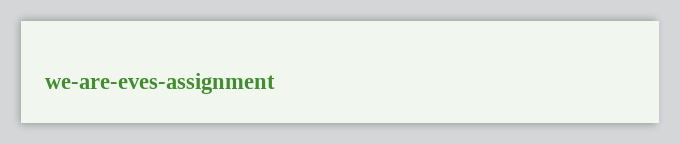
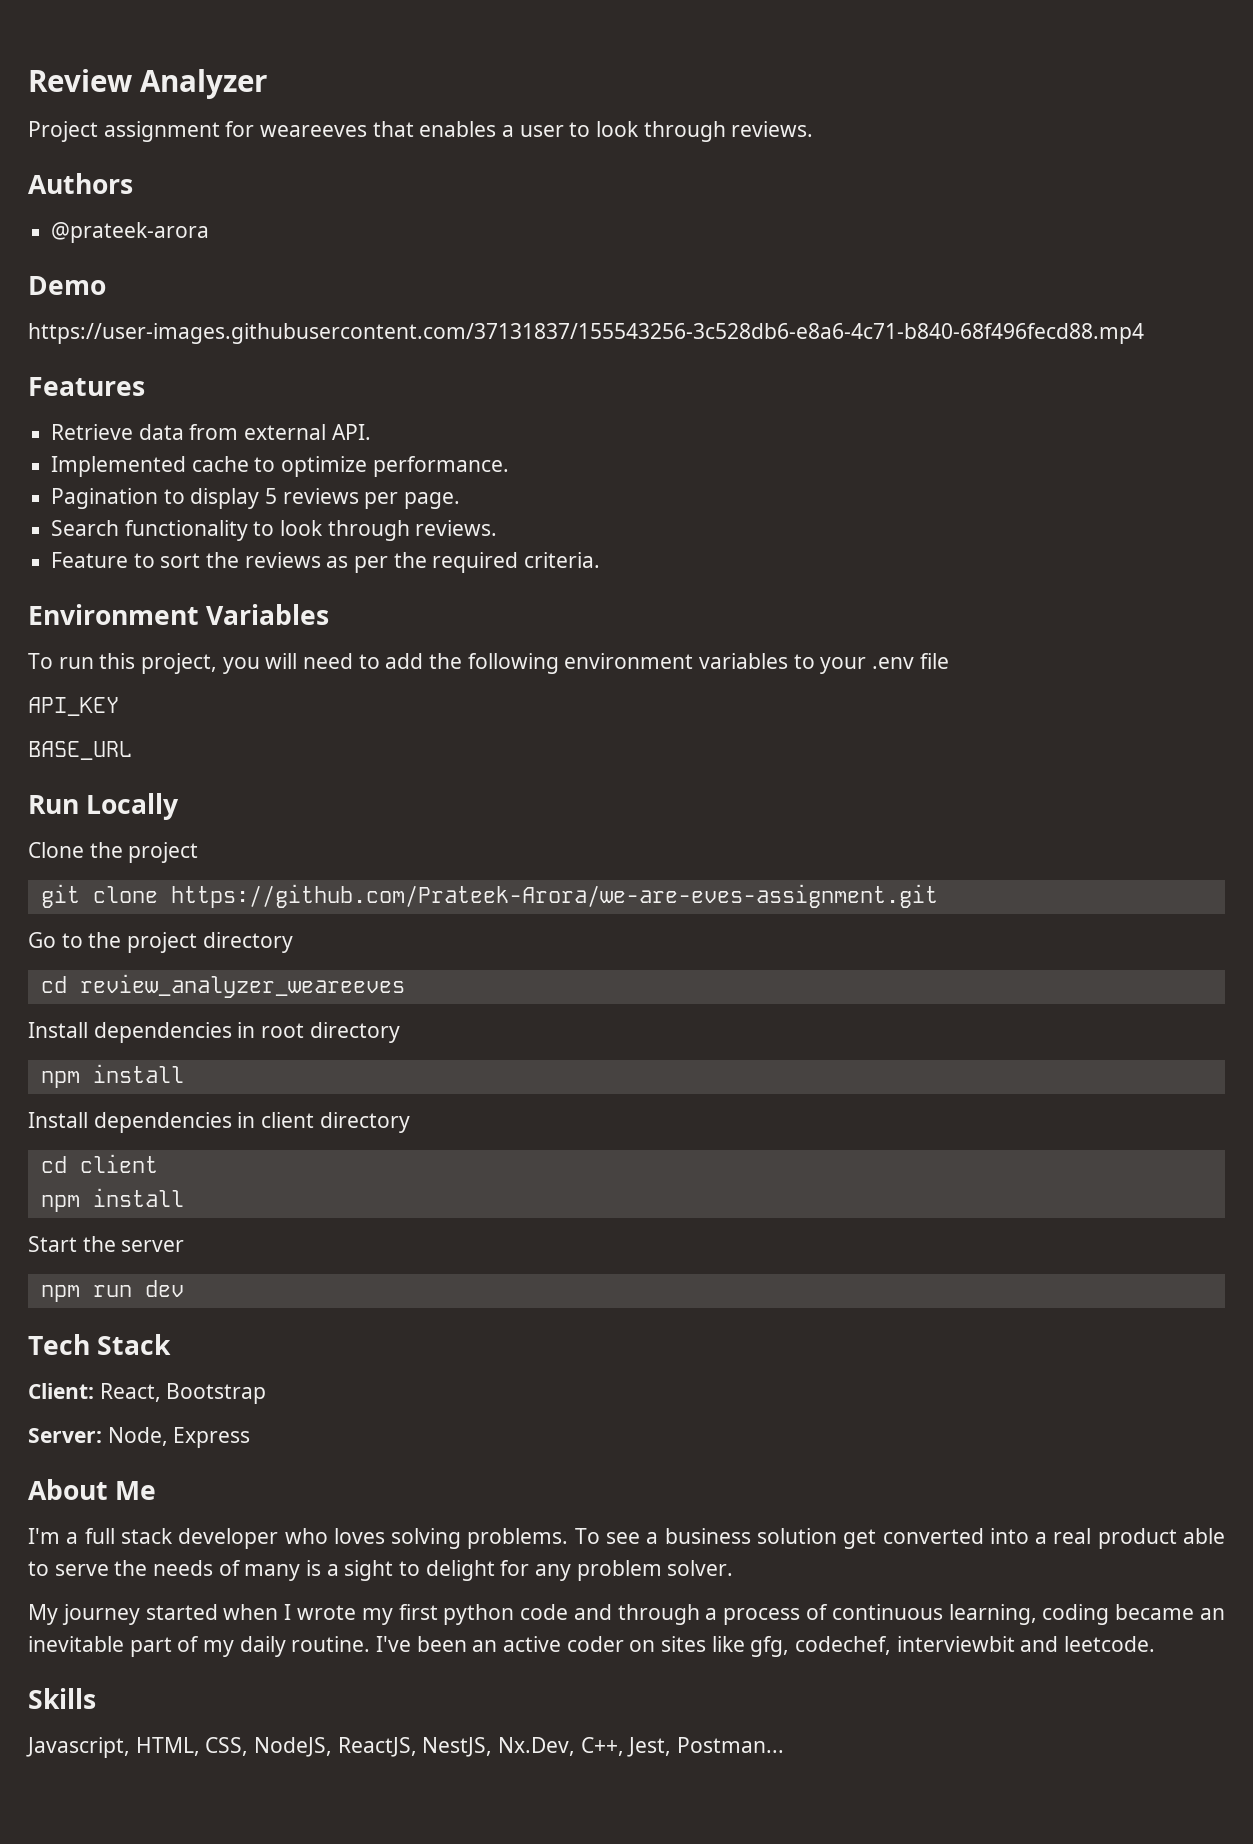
- we-are-eves-assignment
+ Review Analyzer
+ Project assignment for weareeves that enables a user to look through reviews.
+ Authors
+ @prateek-arora
+ Demo
+ https://user-images.githubusercontent.com/37131837/155543256-3c528db6-e8a6-4c71-b840-68f496fecd88.mp4
+ Features
+ Retrieve data from external API.
+ Implemented cache to optimize performance.
+ Pagination to display 5 reviews per page.
+ Search functionality to look through reviews.
+ Feature to sort the reviews as per the required criteria.
+ Environment Variables
+ To run this project, you will need to add the following environment variables to your .env file
+ API_KEY
+ BASE_URL
+ Run Locally
+ Clone the project
+ git clone https://github.com/Prateek-Arora/we-are-eves-assignment.git
+ Go to the project directory
+ cd review_analyzer_weareeves
+ Install dependencies in root directory
+ npm install
+ Install dependencies in client directory
+ cd client
+ npm install
+ Start the server
+ npm run dev
+ Tech Stack
+ Client: React, Bootstrap
+ Server: Node, Express
+ About Me
+ I'm a full stack developer who loves solving problems. To see a business solution get converted into a real product able to serve the needs of many is a sight to delight for any problem solver.
+ My journey started when I wrote my first python code and through a process of continuous learning, coding became an inevitable part of my daily routine. I've been an active coder on sites like gfg, codechef, interviewbit and leetcode.
+ Skills
+ Javascript, HTML, CSS, NodeJS, ReactJS, NestJS, Nx.Dev, C++, Jest, Postman...

